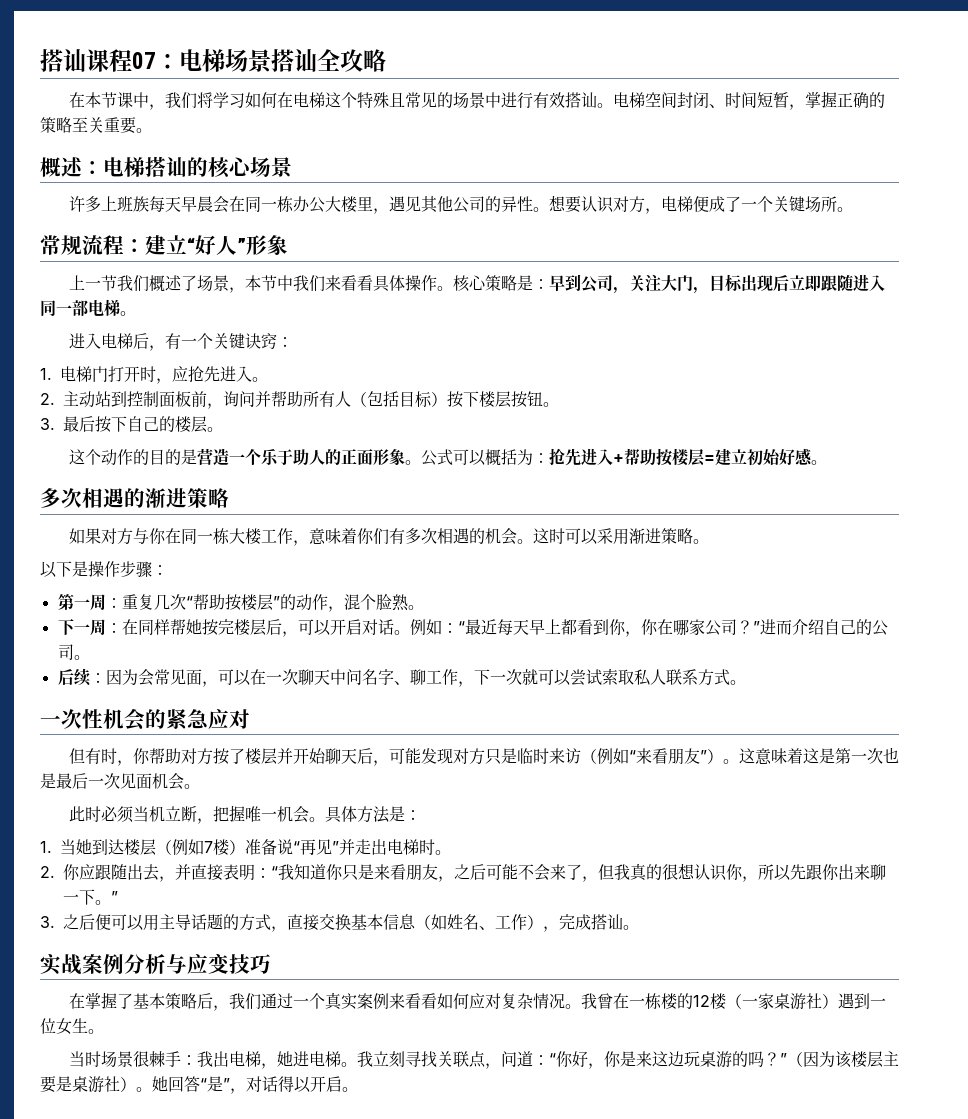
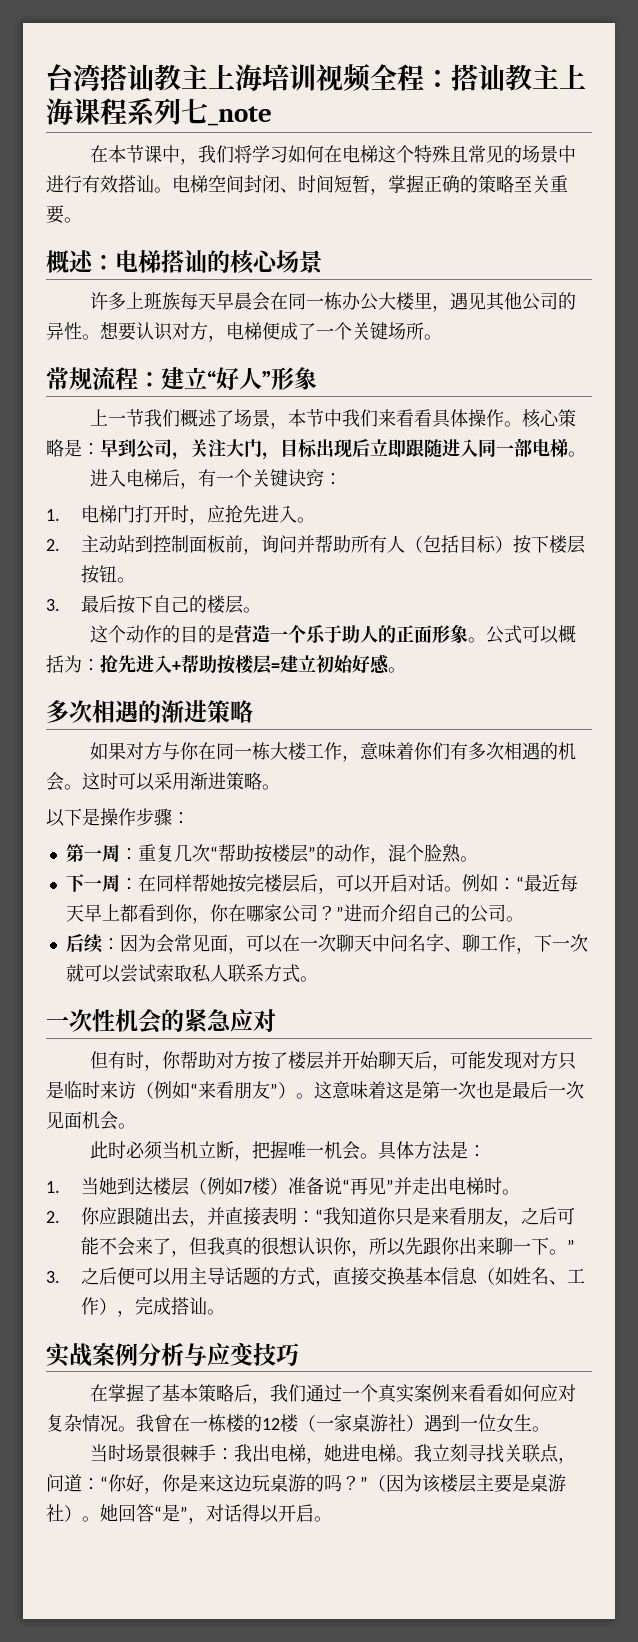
- 搭讪课程07：电梯场景搭讪全攻略
+ 台湾搭讪教主上海培训视频全程：搭讪教主上海课程系列七_note

